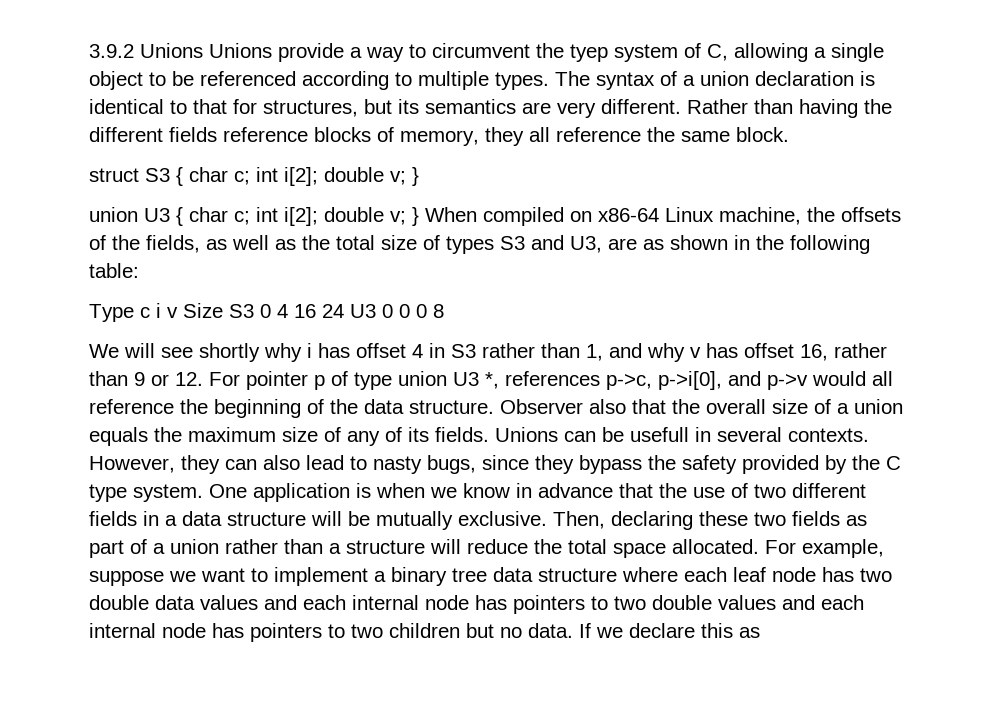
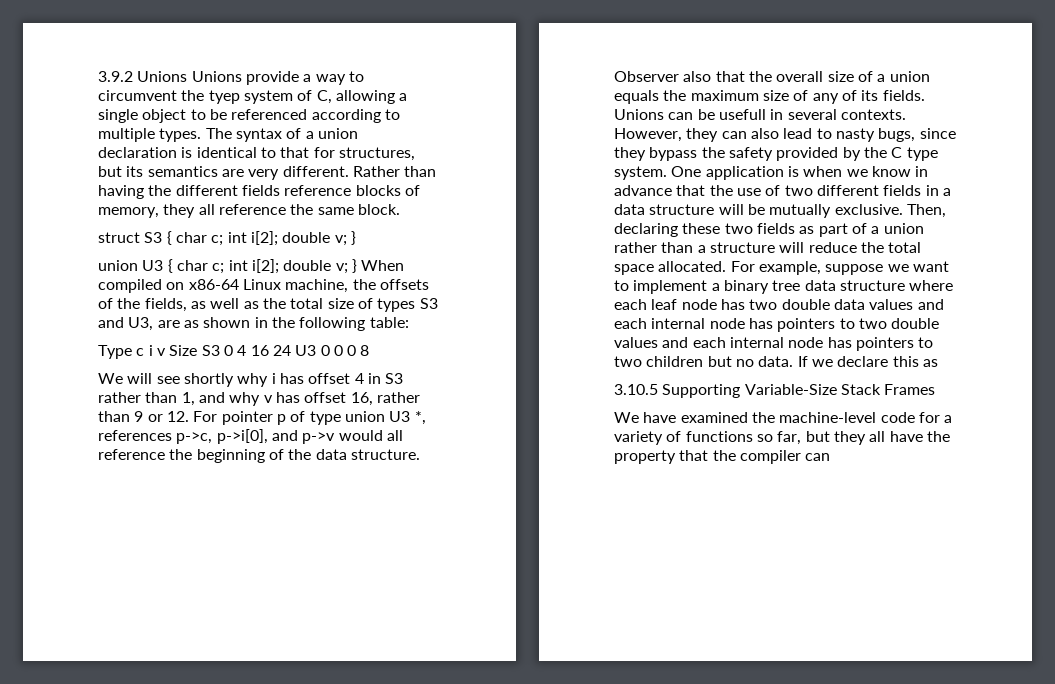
+ 3.10.5 Supporting Variable-Size Stack Frames
+ We have examined the machine-level code for a variety of functions so far, but they all have the property that the compiler can

